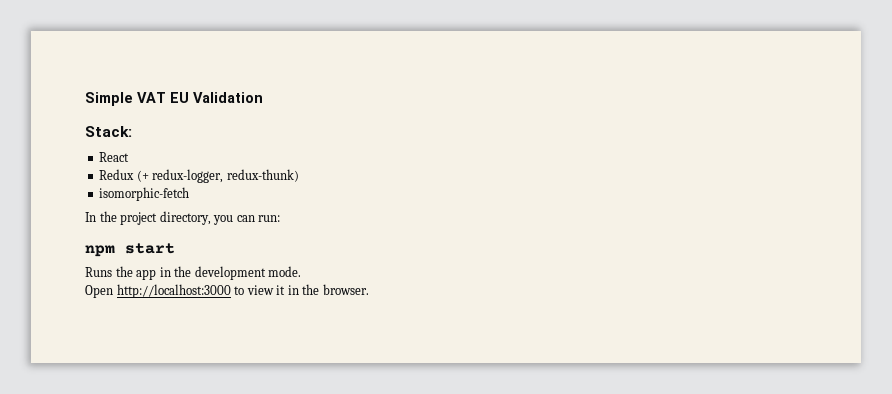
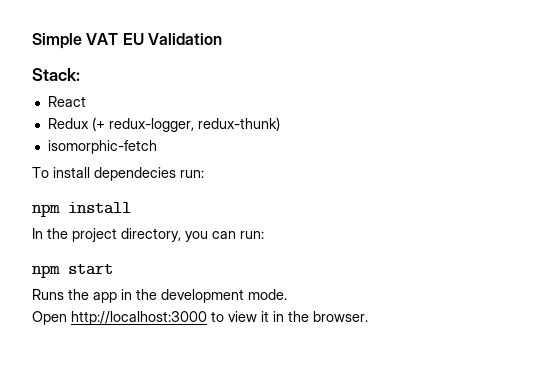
+ To install dependecies run:
+ npm install

